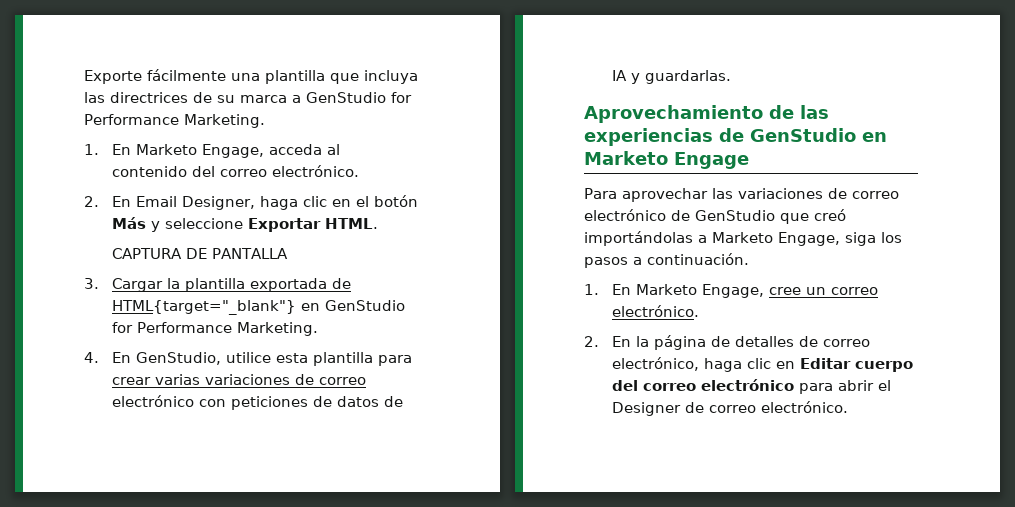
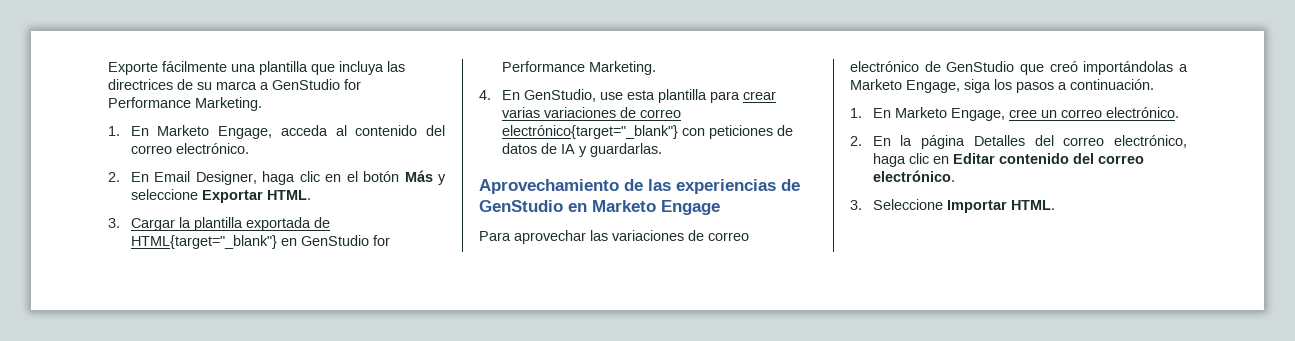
- CAPTURA DE PANTALLA
- 4. En GenStudio, utilice esta plantilla para crear varias variaciones de correo electrónico con peticiones de datos de IA y guardarlas.
+ 4. En GenStudio, use esta plantilla para crear varias variaciones de correo electrónico{target="_blank"} con peticiones de datos de IA y guardarlas.
- 2. En la página de detalles de correo electrónico, haga clic en Editar cuerpo del correo electrónico para abrir el Designer de correo electrónico.
+ 2. En la página Detalles del correo electrónico, haga clic en Editar contenido del correo electrónico.
+ 3. Seleccione Importar HTML.

